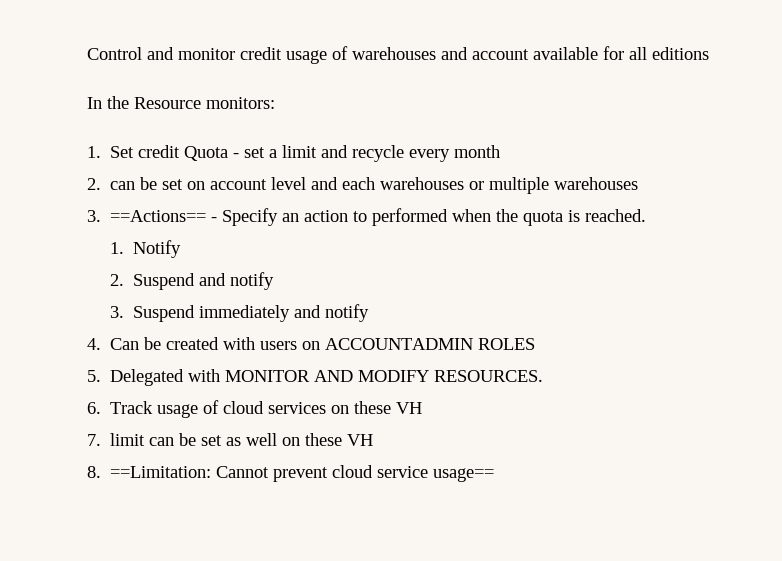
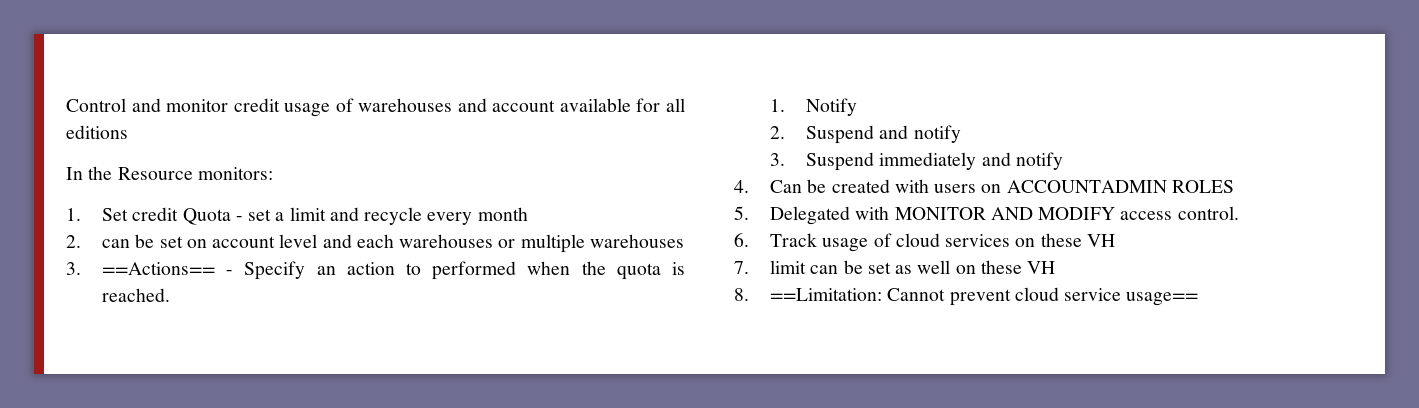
- 5. Delegated with MONITOR AND MODIFY RESOURCES.
+ 5. Delegated with MONITOR AND MODIFY access control.

